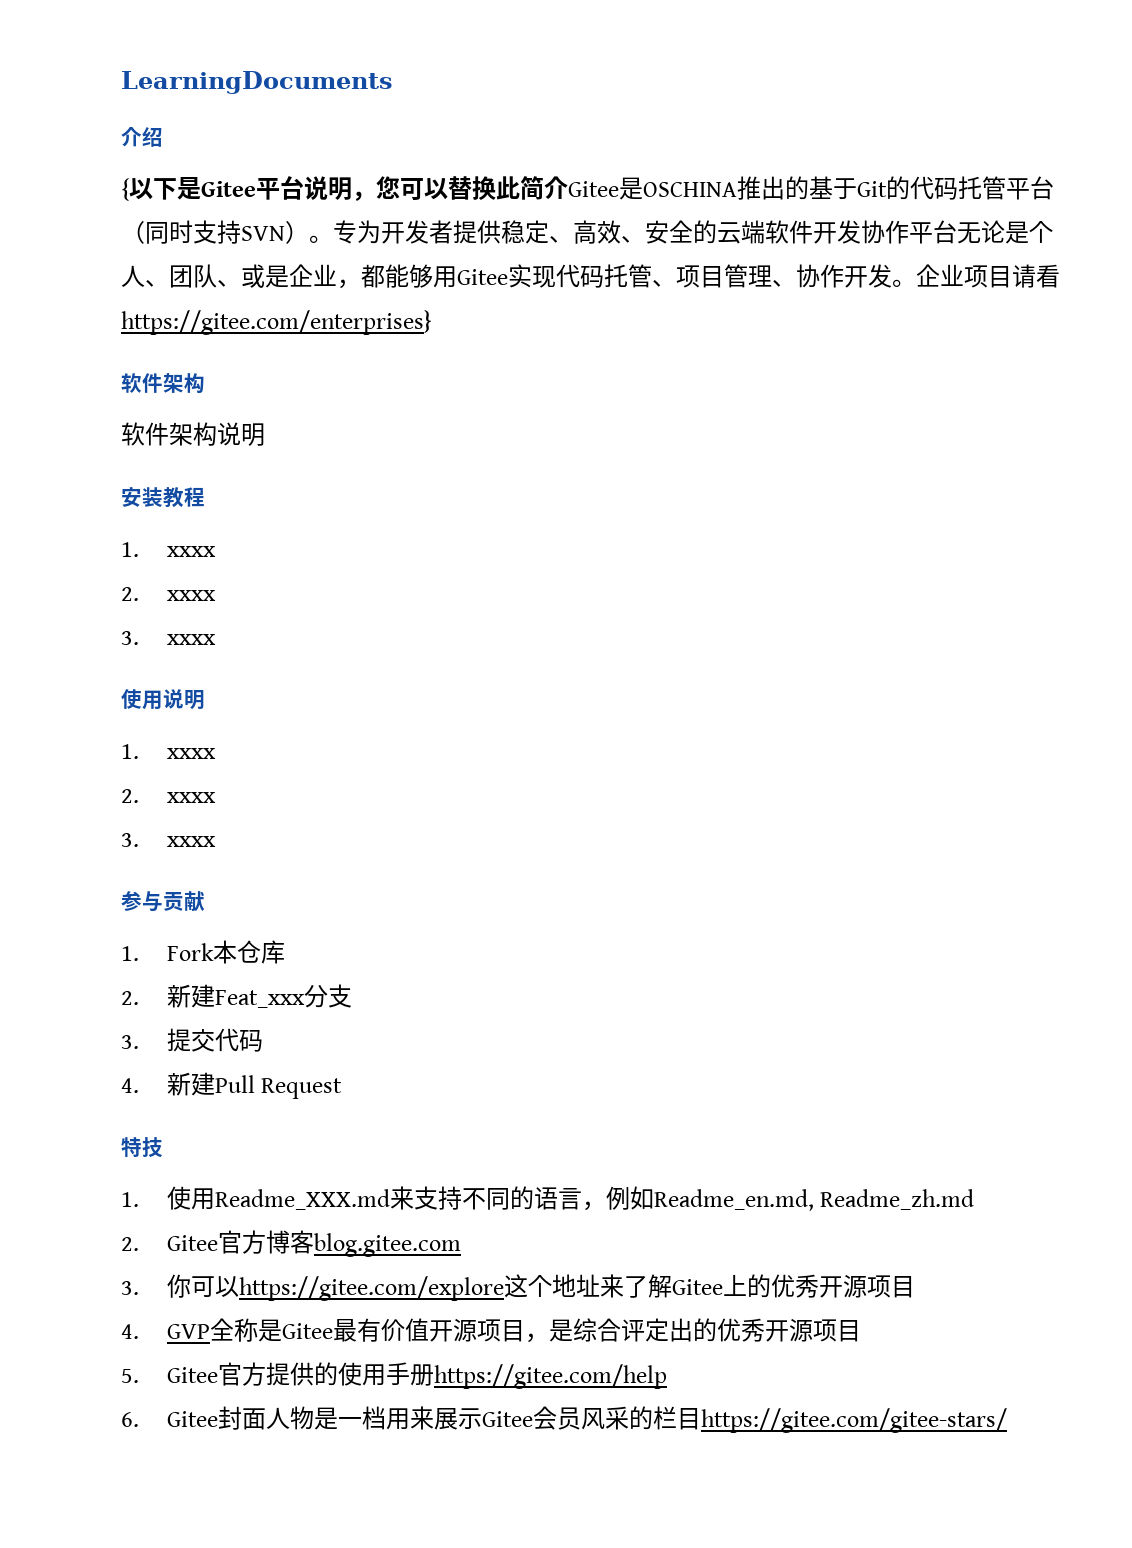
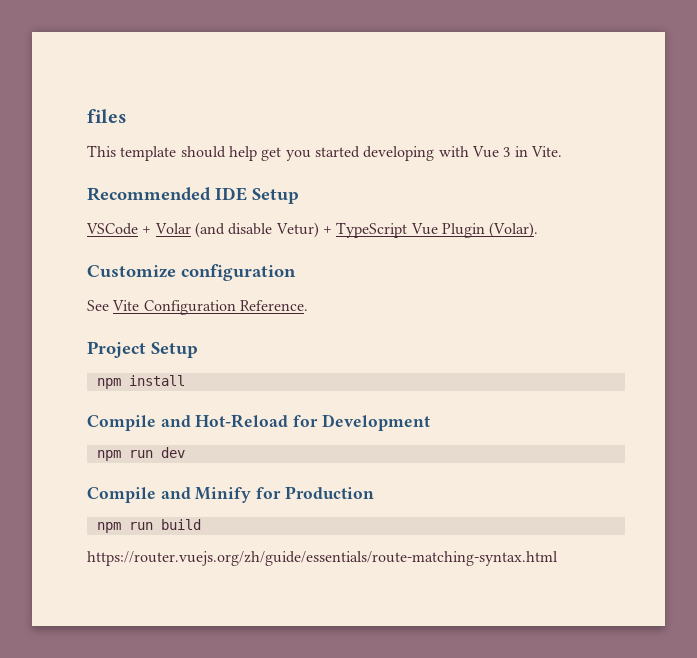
- LearningDocuments
- 介绍
- {以下是Gitee平台说明，您可以替换此简介Gitee是OSCHINA推出的基于Git的代码托管平台（同时支持SVN）。专为开发者提供稳定、高效、安全的云端软件开发协作平台无论是个人、团队、或是企业，都能够用Gitee实现代码托管、项目管理、协作开发。企业项目请看https://gitee.com/enterprises}
- 软件架构
- 软件架构说明
- 安装教程
- 1. xxxx
- 2. xxxx
- 3. xxxx
- 使用说明
- 1. xxxx
- 2. xxxx
- 3. xxxx
- 参与贡献
- 1. Fork本仓库
- 2.新建Feat_xxx分支
- 3.提交代码
- 4.新建Pull Request
- 特技
- 1.使用Readme_XXX.md来支持不同的语言，例如Readme_en.md, Readme_zh.md
- 2. Gitee官方博客blog.gitee.com
- 3.你可以https://gitee.com/explore这个地址来了解Gitee上的优秀开源项目
- 4. GVP全称是Gitee最有价值开源项目，是综合评定出的优秀开源项目
- 5. Gitee官方提供的使用手册https://gitee.com/help
- 6. Gitee封面人物是一档用来展示Gitee会员风采的栏目https://gitee.com/gitee-stars/
+ files
+ This template should help get you started developing with Vue 3 in Vite.
+ Recommended IDE Setup
+ VSCode + Volar (and disable Vetur) + TypeScript Vue Plugin (Volar).
+ Customize configuration
+ See Vite Configuration Reference.
+ Project Setup
+ npm install
+ Compile and Hot-Reload for Development
+ npm run dev
+ Compile and Minify for Production
+ npm run build
+ https://router.vuejs.org/zh/guide/essentials/route-matching-syntax.html

